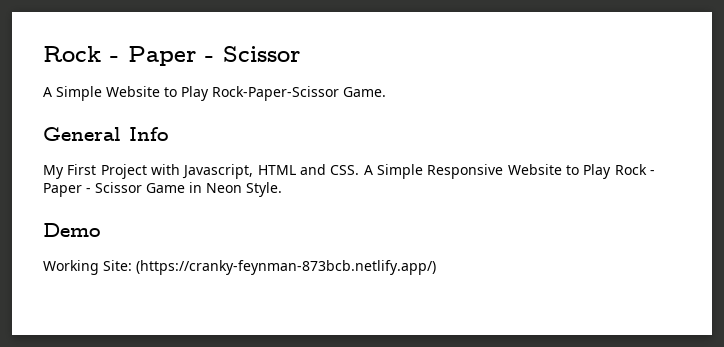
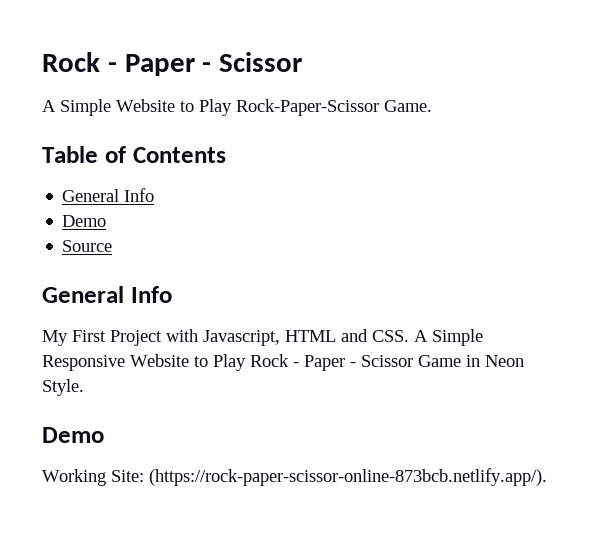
+ Table of Contents
+ General Info
+ Demo
+ Source
- Working Site: (https://cranky-feynman-873bcb.netlify.app/)
+ Working Site: (https://rock-paper-scissor-online-873bcb.netlify.app/).

